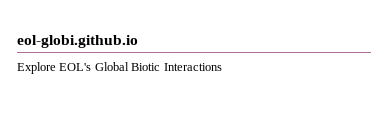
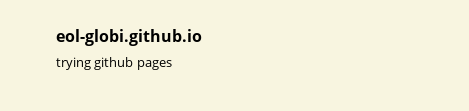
- Explore EOL's Global Biotic Interactions
+ trying github pages

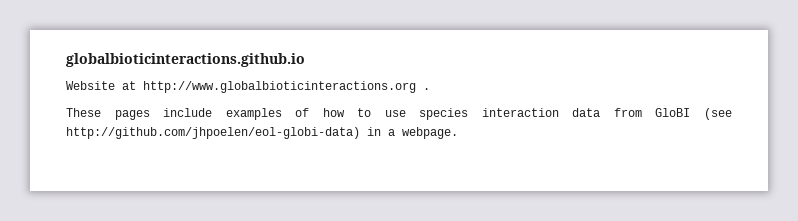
- eol-globi.github.io
- trying github pages
+ globalbioticinteractions.github.io
+ Website at http://www.globalbioticinteractions.org .
+ These pages include examples of how to use species interaction data from GloBI (see http://github.com/jhpoelen/eol-globi-data) in a webpage.

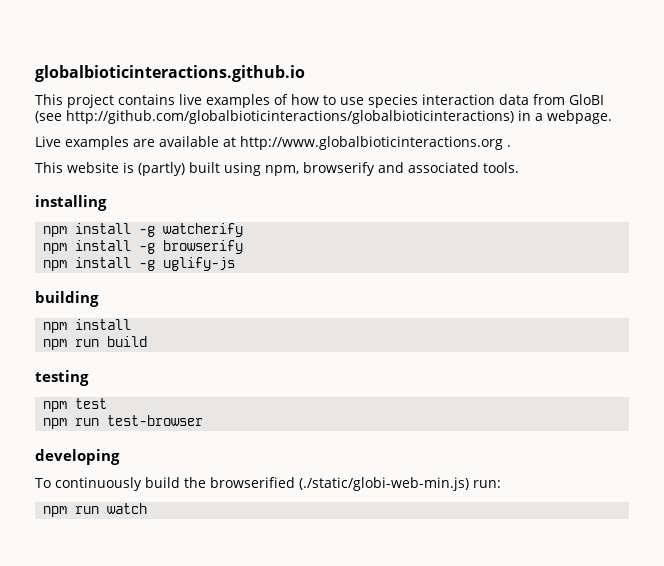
- Website at http://www.globalbioticinteractions.org .
- These pages include examples of how to use species interaction data from GloBI (see http://github.com/jhpoelen/eol-globi-data) in a webpage.
+ This project contains live examples of how to use species interaction data from GloBI (see http://github.com/globalbioticinteractions/globalbioticinteractions) in a webpage.
+ Live examples are available at http://www.globalbioticinteractions.org .
+ This website is (partly) built using npm, browserify and associated tools.
+ installing
+ npm install -g watcherify
+ npm install -g browserify
+ npm install -g uglify-js
+ building
+ npm install
+ npm run build
+ testing
+ npm test
+ npm run test-browser
+ developing
+ To continuously build the browserified (./static/globi-web-min.js) run:
+ npm run watch

